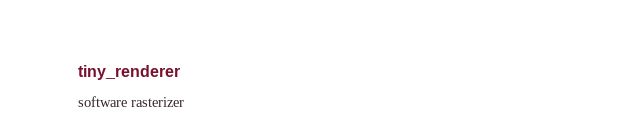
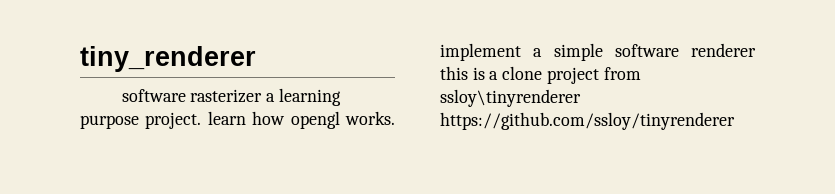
- software rasterizer
+ software rasterizer a learning purpose project. learn how opengl works. implement a simple software renderer this is a clone project from ssloy\tinyrenderer https://github.com/ssloy/tinyrenderer

